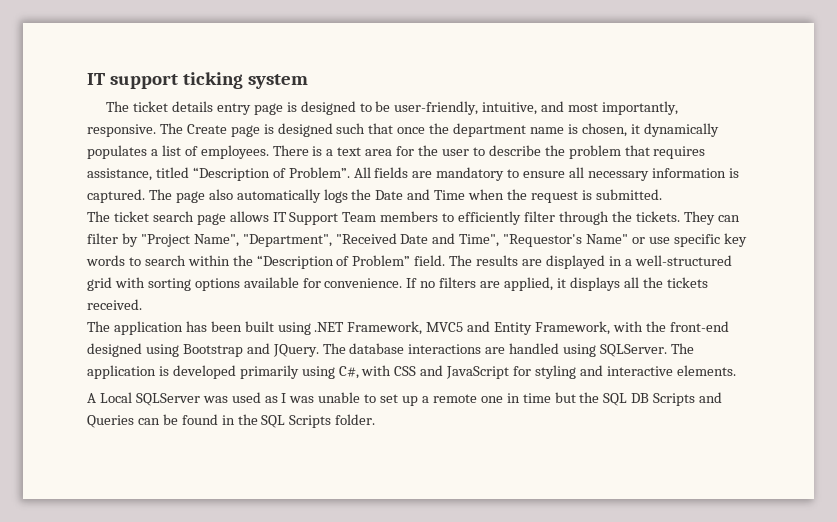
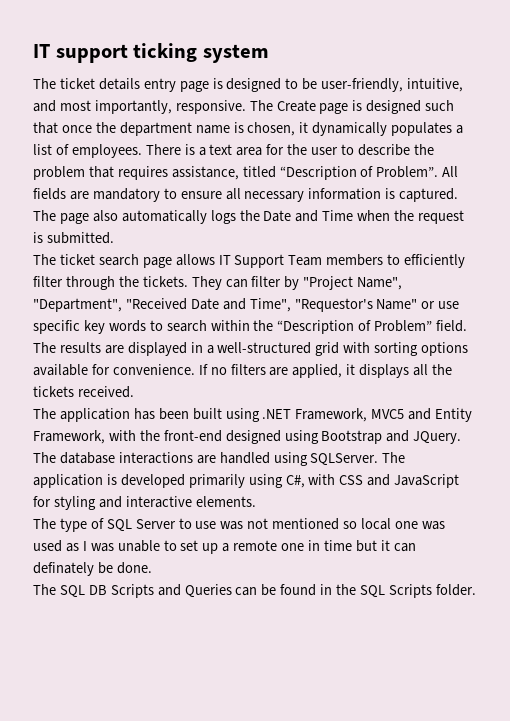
- A Local SQLServer was used as I was unable to set up a remote one in time but the SQL DB Scripts and Queries can be found in the SQL Scripts folder.
+ The type of SQL Server to use was not mentioned so local one was used as I was unable to set up a remote one in time but it can definately be done.
+ The SQL DB Scripts and Queries can be found in the SQL Scripts folder.

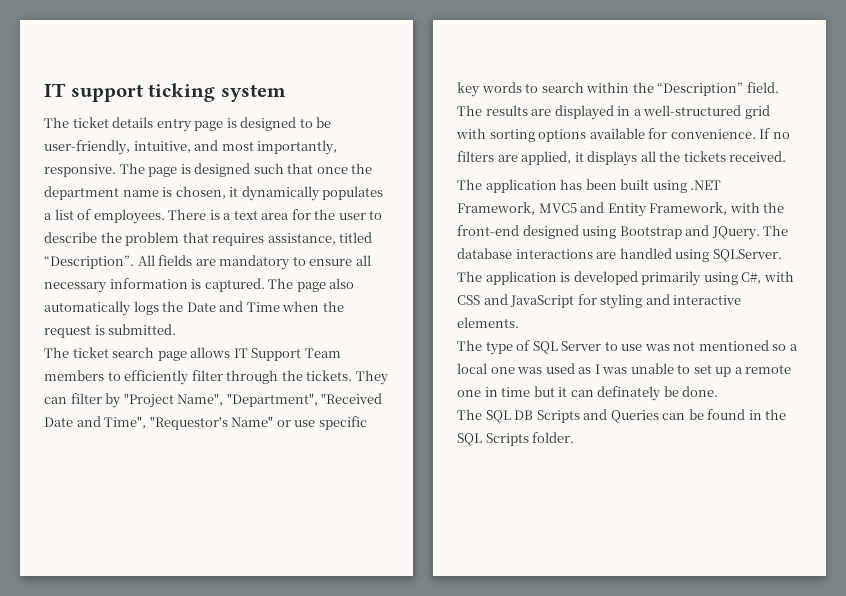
- The Create page is designed such that once the department name is chosen, it dynamically populates a list of employees.
+ The page is designed such that once the department name is chosen, it dynamically populates a list of employees.
- There is a text area for the user to describe the problem that requires assistance, titled “Description of Problem”.
+ There is a text area for the user to describe the problem that requires assistance, titled “Description”.
- They can filter by "Project Name", "Department", "Received Date and Time", "Requestor's Name" or use specific key words to search within the “Description of Problem” field.
+ They can filter by "Project Name", "Department", "Received Date and Time", "Requestor's Name" or use specific key words to search within the “Description” field.
- The type of SQL Server to use was not mentioned so local one was used as I was unable to set up a remote one in time but it can definately be done.
+ The type of SQL Server to use was not mentioned so a local one was used as I was unable to set up a remote one in time but it can definately be done.

